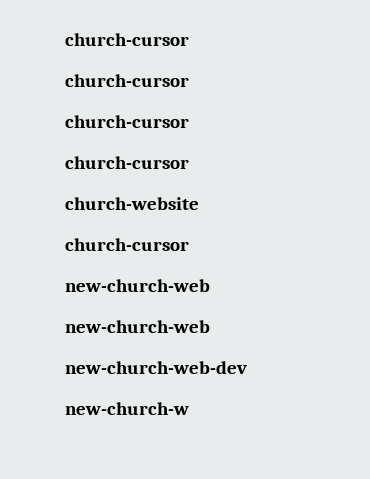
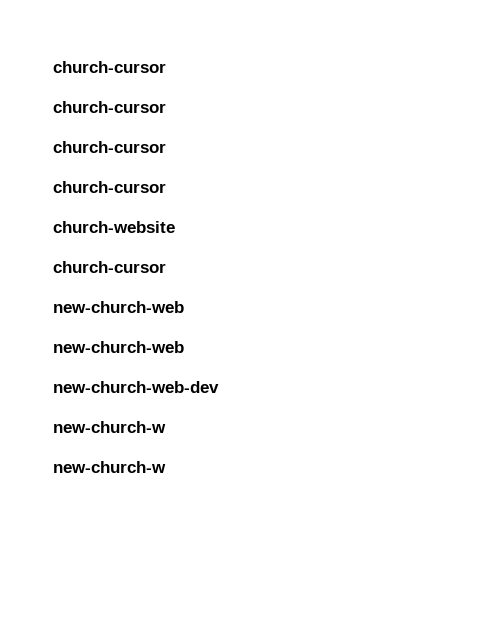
  new-church-web-dev
+ new-church-w

